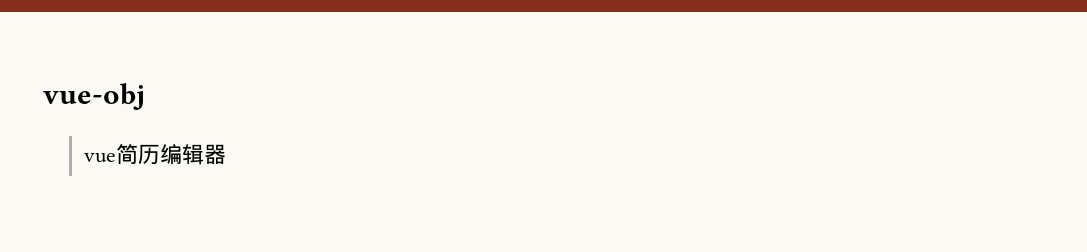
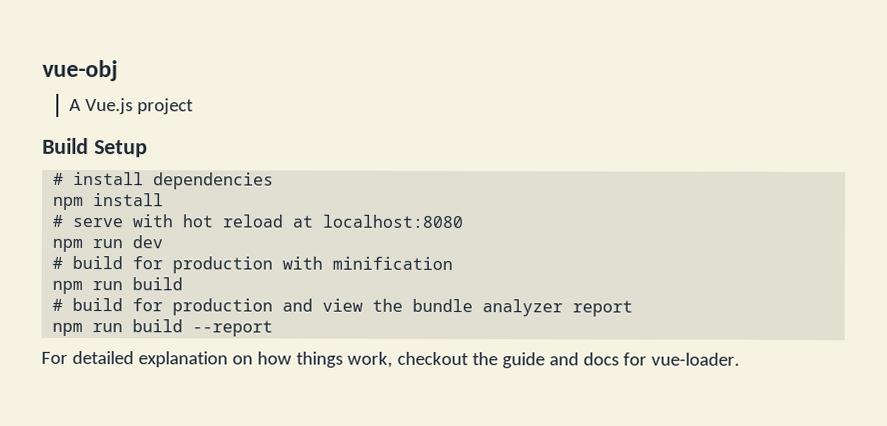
- vue简历编辑器
+ A Vue.js project
+ Build Setup
+ # install dependencies
+ npm install
+ # serve with hot reload at localhost:8080
+ npm run dev
+ # build for production with minification
+ npm run build
+ # build for production and view the bundle analyzer report
+ npm run build --report
+ For detailed explanation on how things work, checkout the guide and docs for vue-loader.

